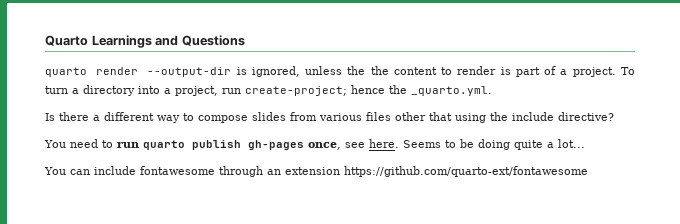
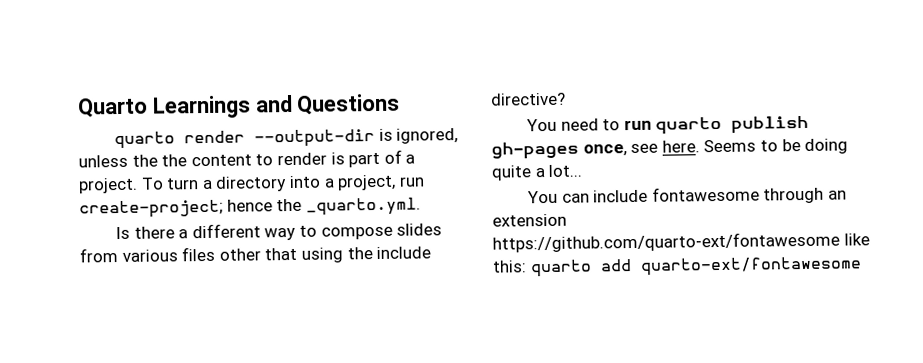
- You can include fontawesome through an extension https://github.com/quarto-ext/fontawesome
+ You can include fontawesome through an extension https://github.com/quarto-ext/fontawesome like this: quarto add quarto-ext/fontawesome

